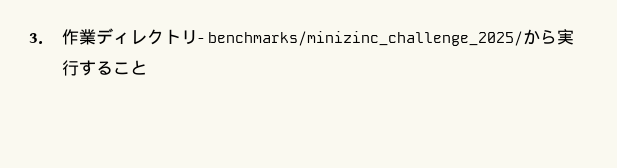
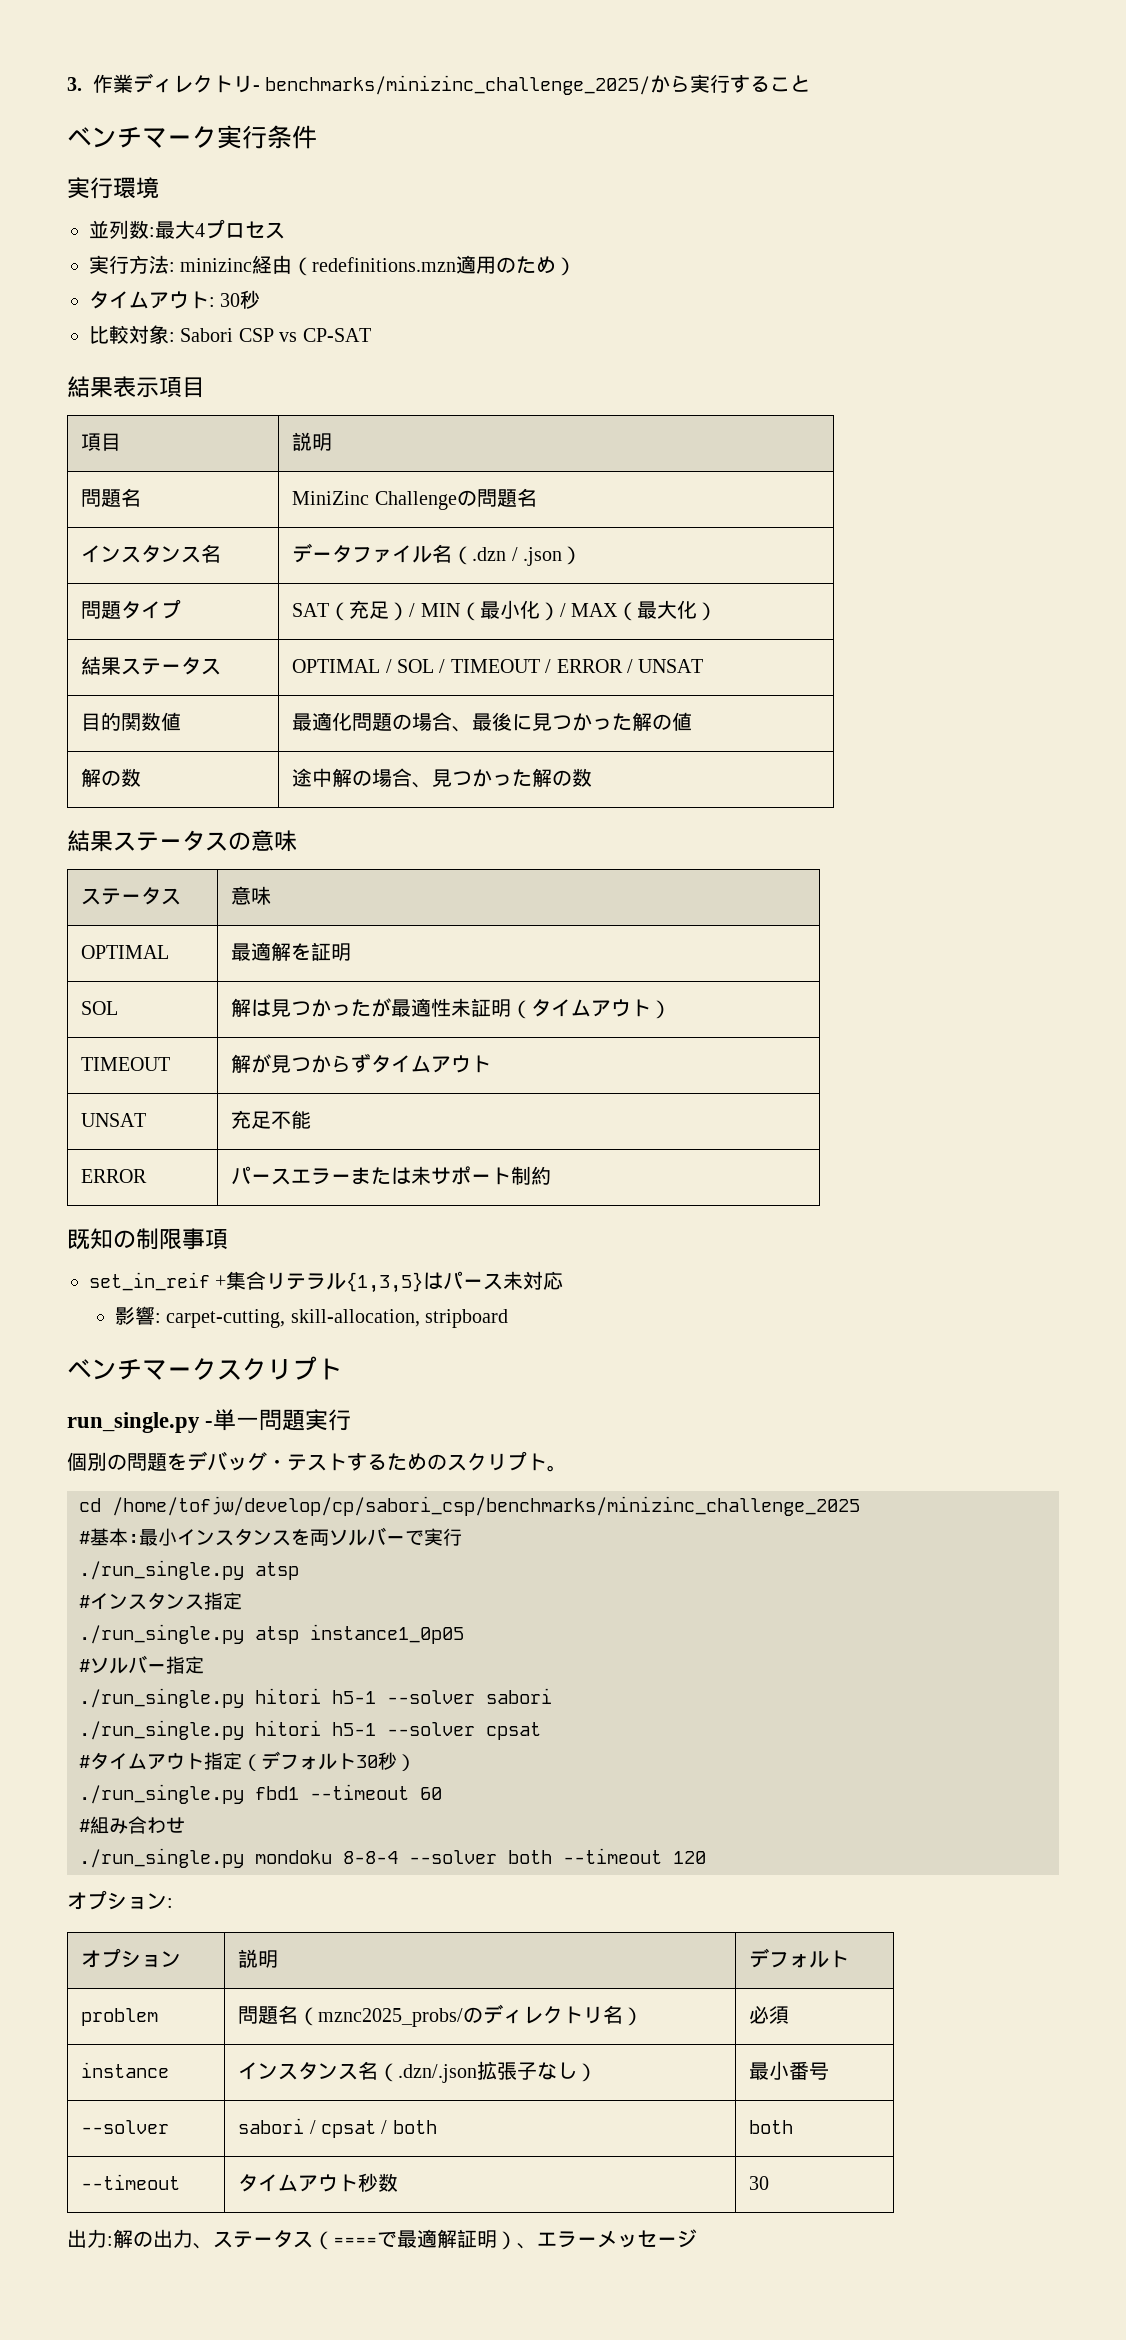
+ ベンチマーク実行条件
+ 実行環境
+ 並列数:最大4プロセス
+ 実行方法: minizinc経由（redefinitions.mzn適用のため）
+ タイムアウト: 30秒
+ 比較対象: Sabori CSP vs CP-SAT
+ 結果表示項目
+ 項目 | 説明
+ 問題名 | MiniZinc Challengeの問題名
+ インスタンス名 | データファイル名（.dzn / .json）
+ 問題タイプ | SAT（充足）/ MIN（最小化）/ MAX（最大化）
+ 結果ステータス | OPTIMAL / SOL / TIMEOUT / ERROR / UNSAT
+ 目的関数値 | 最適化問題の場合、最後に見つかった解の値
+ 解の数 | 途中解の場合、見つかった解の数
+ 結果ステータスの意味
+ ステータス | 意味
+ OPTIMAL | 最適解を証明
+ SOL | 解は見つかったが最適性未証明（タイムアウト）
+ TIMEOUT | 解が見つからずタイムアウト
+ UNSAT | 充足不能
+ ERROR | パースエラーまたは未サポート制約
+ 既知の制限事項
+ set_in_reif +集合リテラル{1,3,5}はパース未対応
+ 影響: carpet-cutting, skill-allocation, stripboard
+ ベンチマークスクリプト
+ run_single.py -単一問題実行
+ 個別の問題をデバッグ・テストするためのスクリプト。
+ cd /home/tofjw/develop/cp/sabori_csp/benchmarks/minizinc_challenge_2025
+ #基本:最小インスタンスを両ソルバーで実行
+ ./run_single.py atsp
+ #インスタンス指定
+ ./run_single.py atsp instance1_0p05
+ #ソルバー指定
+ ./run_single.py hitori h5-1 --solver sabori
+ ./run_single.py hitori h5-1 --solver cpsat
+ #タイムアウト指定（デフォルト30秒）
+ ./run_single.py fbd1 --timeout 60
+ #組み合わせ
+ ./run_single.py mondoku 8-8-4 --solver both --timeout 120
+ オプション:
+ オプション | 説明 | デフォルト
+ problem | 問題名（mznc2025_probs/のディレクトリ名） | 必須
+ instance | インスタンス名（.dzn/.json拡張子なし） | 最小番号
+ --solver | sabori / cpsat / both | both
+ --timeout | タイムアウト秒数 | 30
+ 出力:解の出力、ステータス（====で最適解証明）、エラーメッセージ

